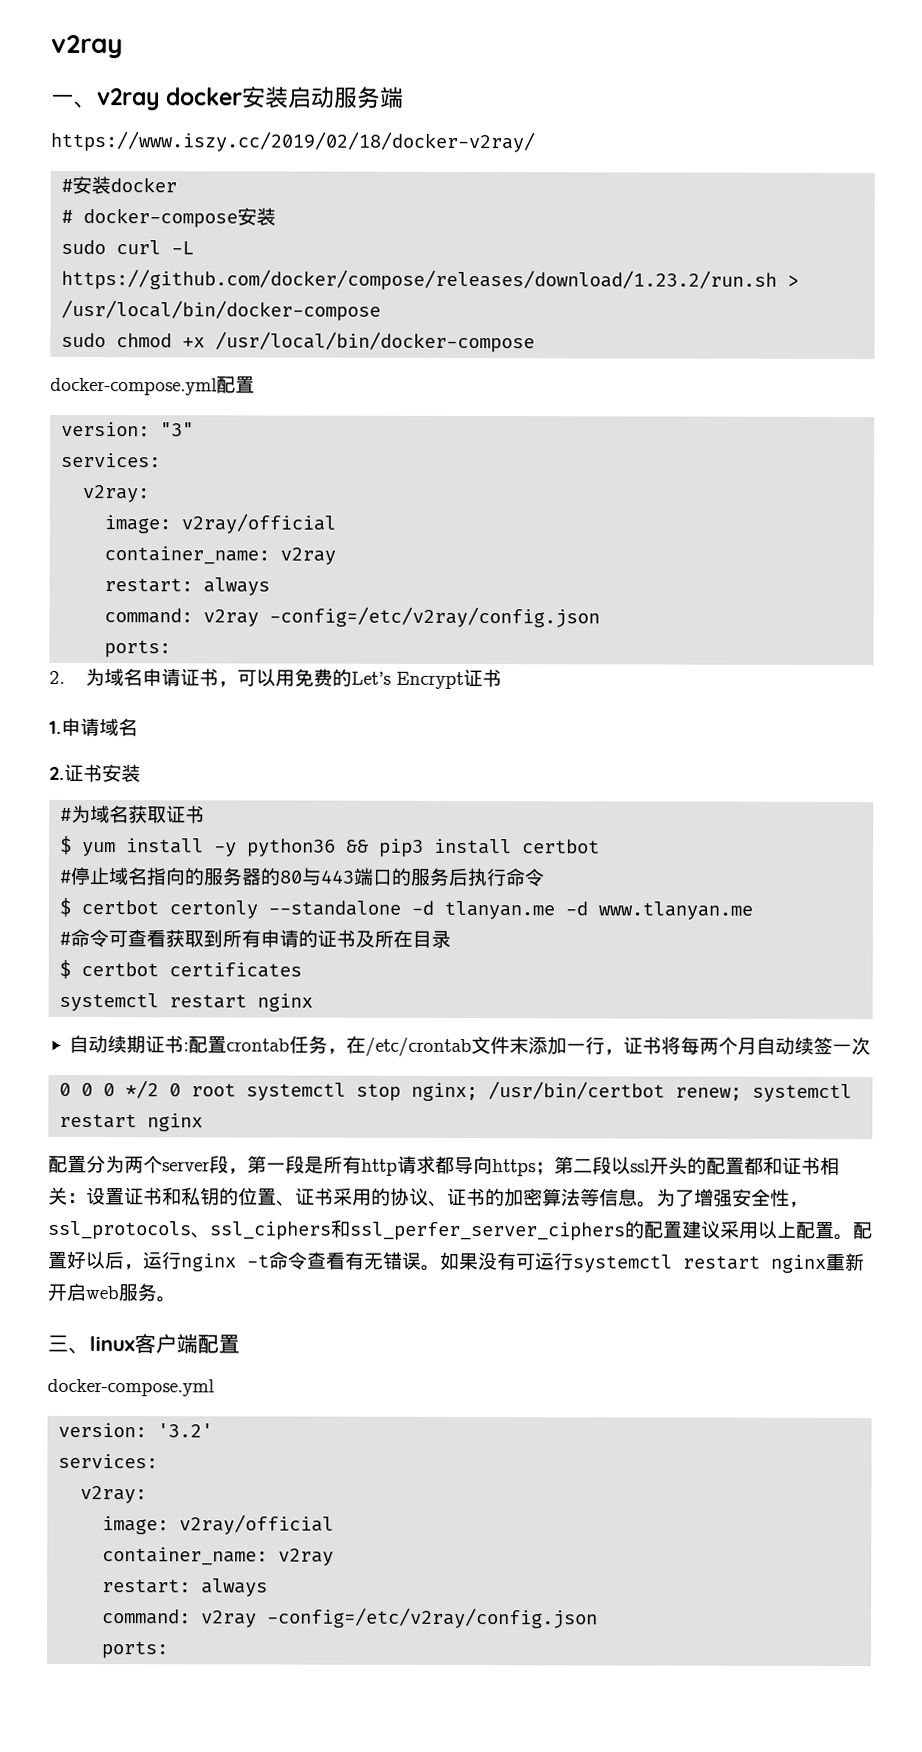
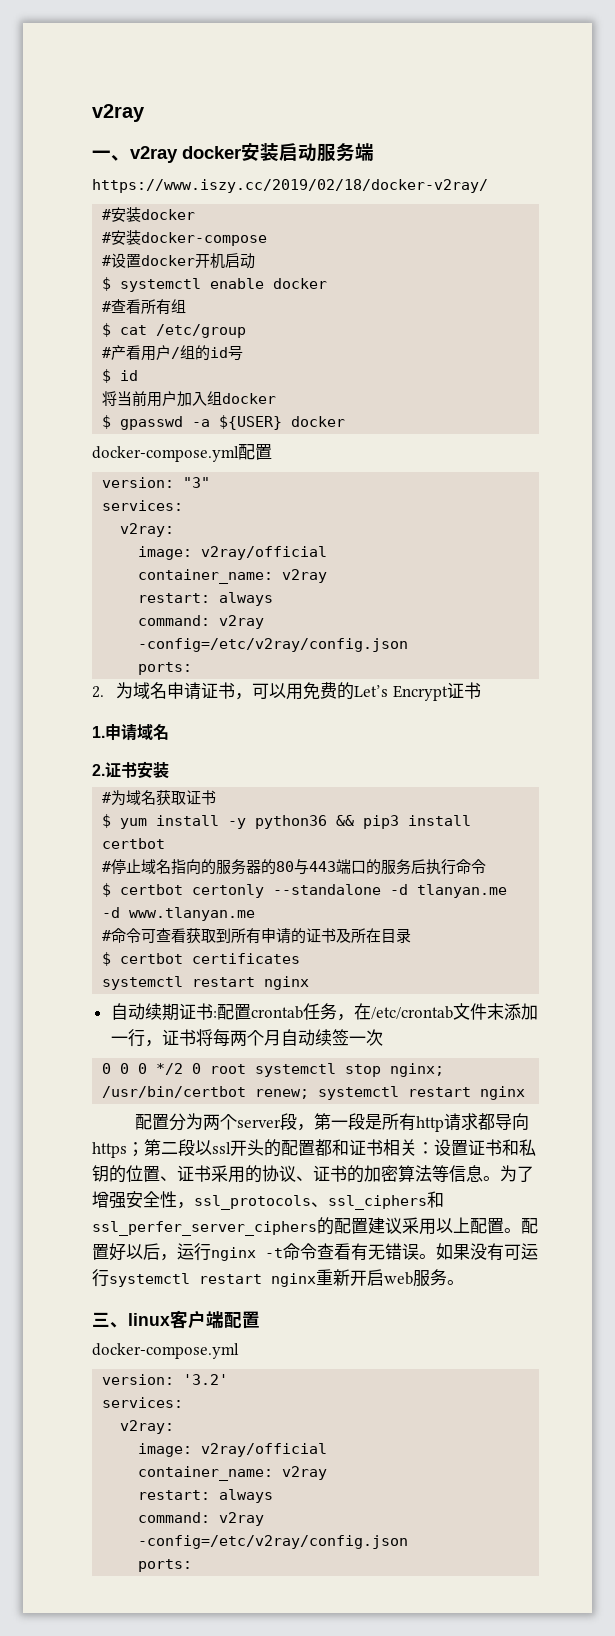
- # docker-compose安装
- sudo curl -L https://github.com/docker/compose/releases/download/1.23.2/run.sh > /usr/local/bin/docker-compose
- sudo chmod +x /usr/local/bin/docker-compose
+ #安装docker-compose
+ #设置docker开机启动
+ $ systemctl enable docker
+ #查看所有组
+ $ cat /etc/group
+ #产看用户/组的id号
+ $ id
+ 将当前用户加入组docker
+ $ gpasswd -a ${USER} docker

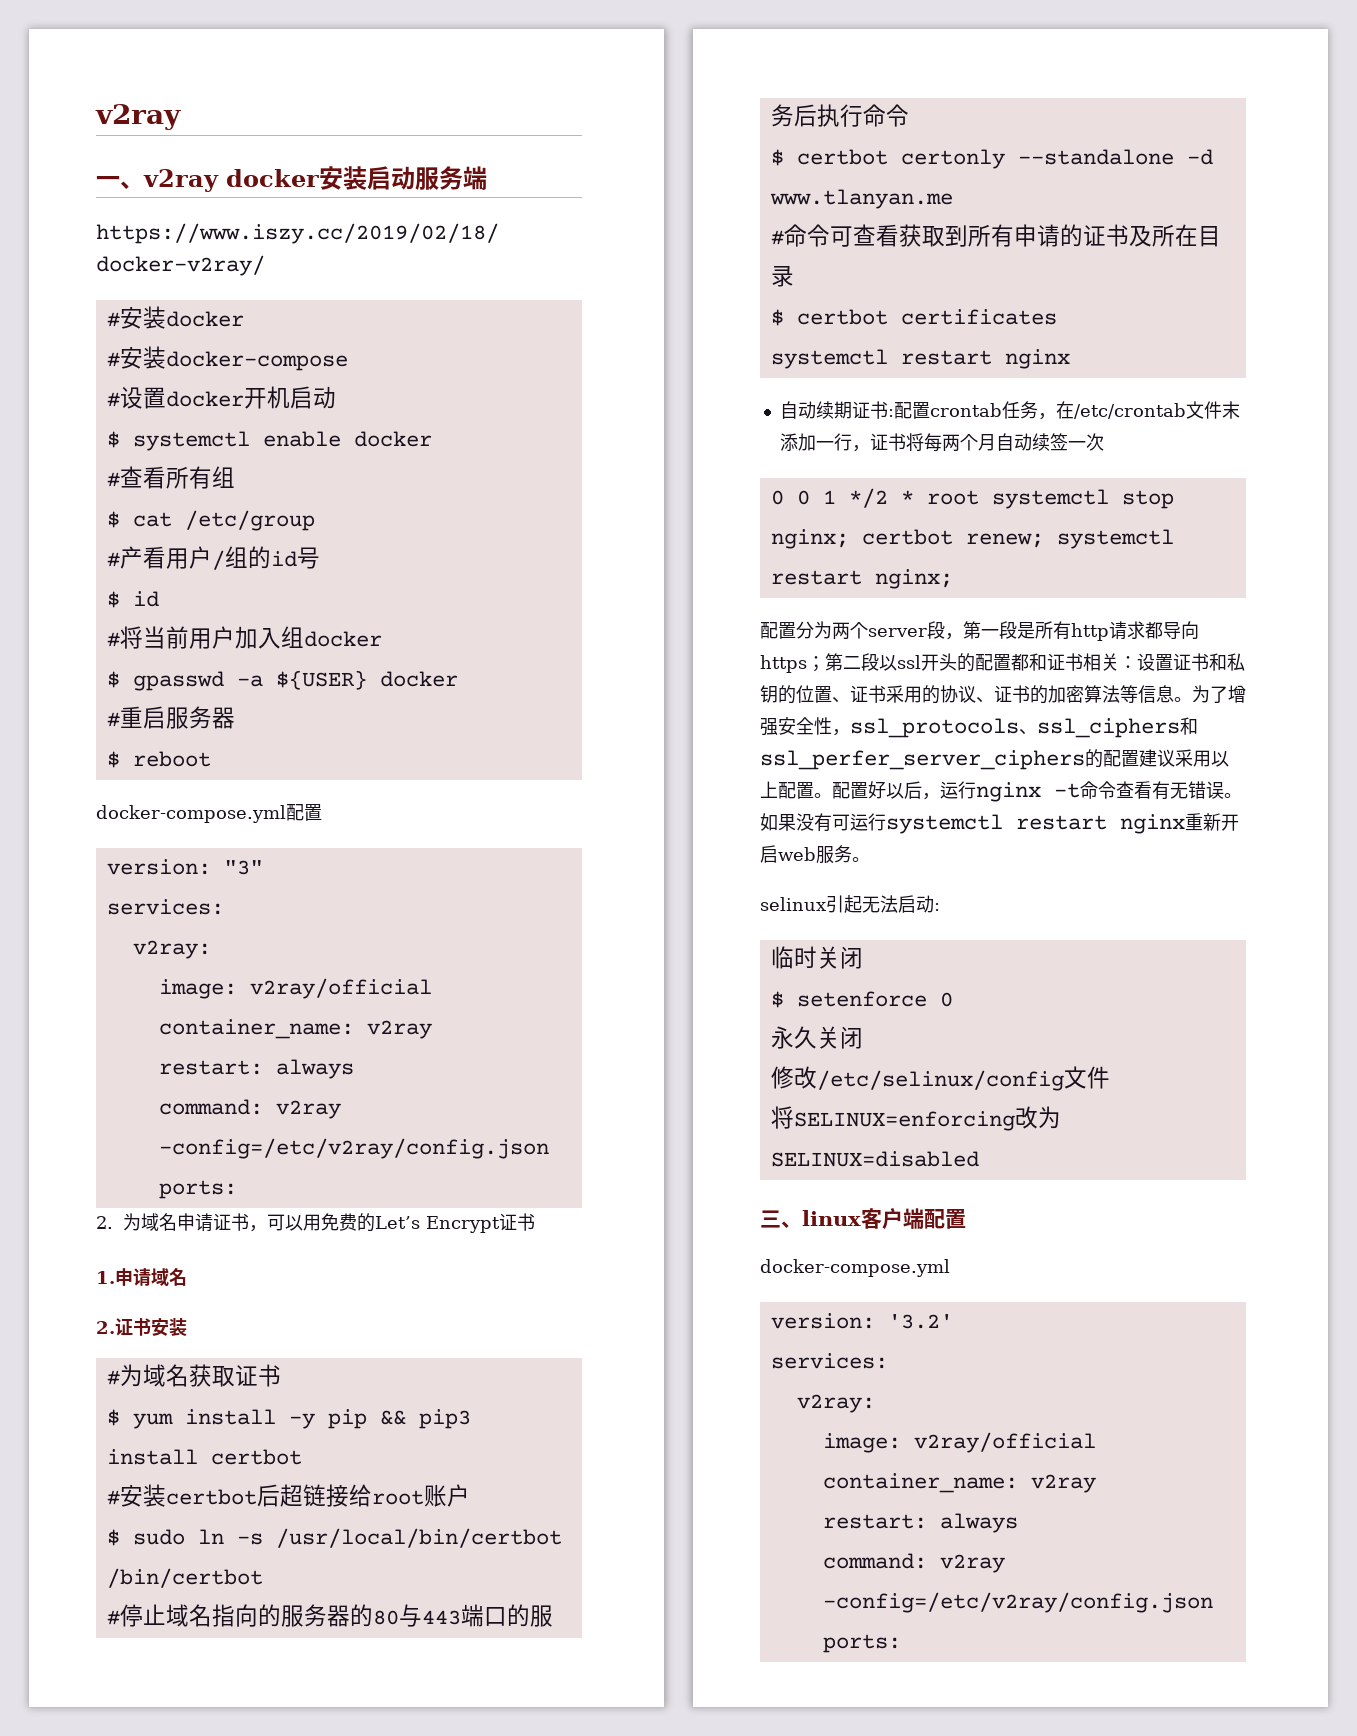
- 将当前用户加入组docker
+ #将当前用户加入组docker
+ #重启服务器
+ $ reboot
- $ yum install -y python36 && pip3 install certbot
+ $ yum install -y pip && pip3 install certbot
+ #安装certbot后超链接给root账户
+ $ sudo ln -s /usr/local/bin/certbot /bin/certbot
- $ certbot certonly --standalone -d tlanyan.me -d www.tlanyan.me
+ $ certbot certonly --standalone -d www.tlanyan.me
- 0 0 0 */2 0 root systemctl stop nginx; /usr/bin/certbot renew; systemctl restart nginx
+ 0 0 1 */2 * root systemctl stop nginx; certbot renew; systemctl restart nginx;
+ selinux引起无法启动:
+ 临时关闭
+ $ setenforce 0
+ 永久关闭
+ 修改/etc/selinux/config文件
+ 将SELINUX=enforcing改为SELINUX=disabled

